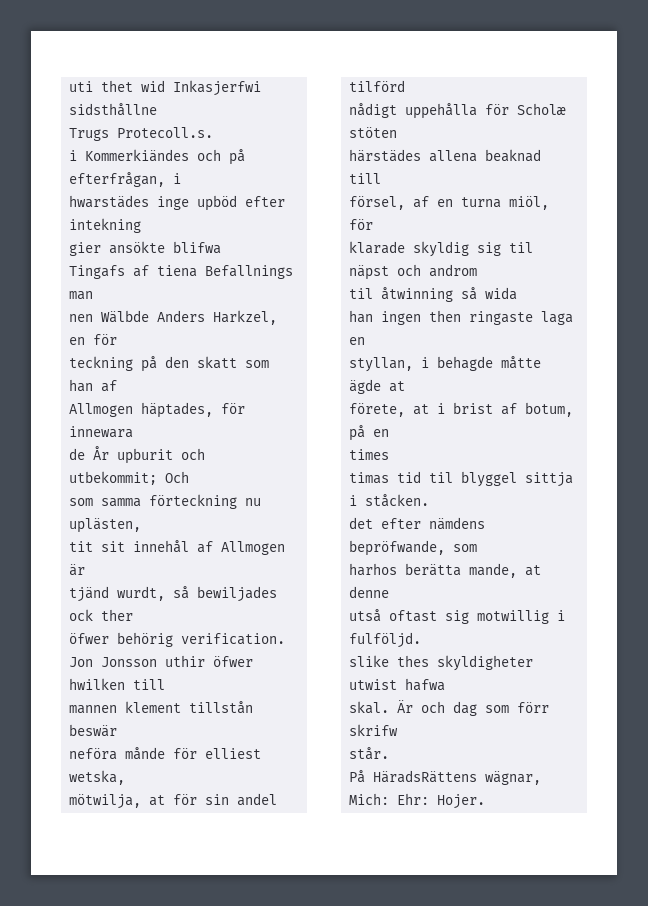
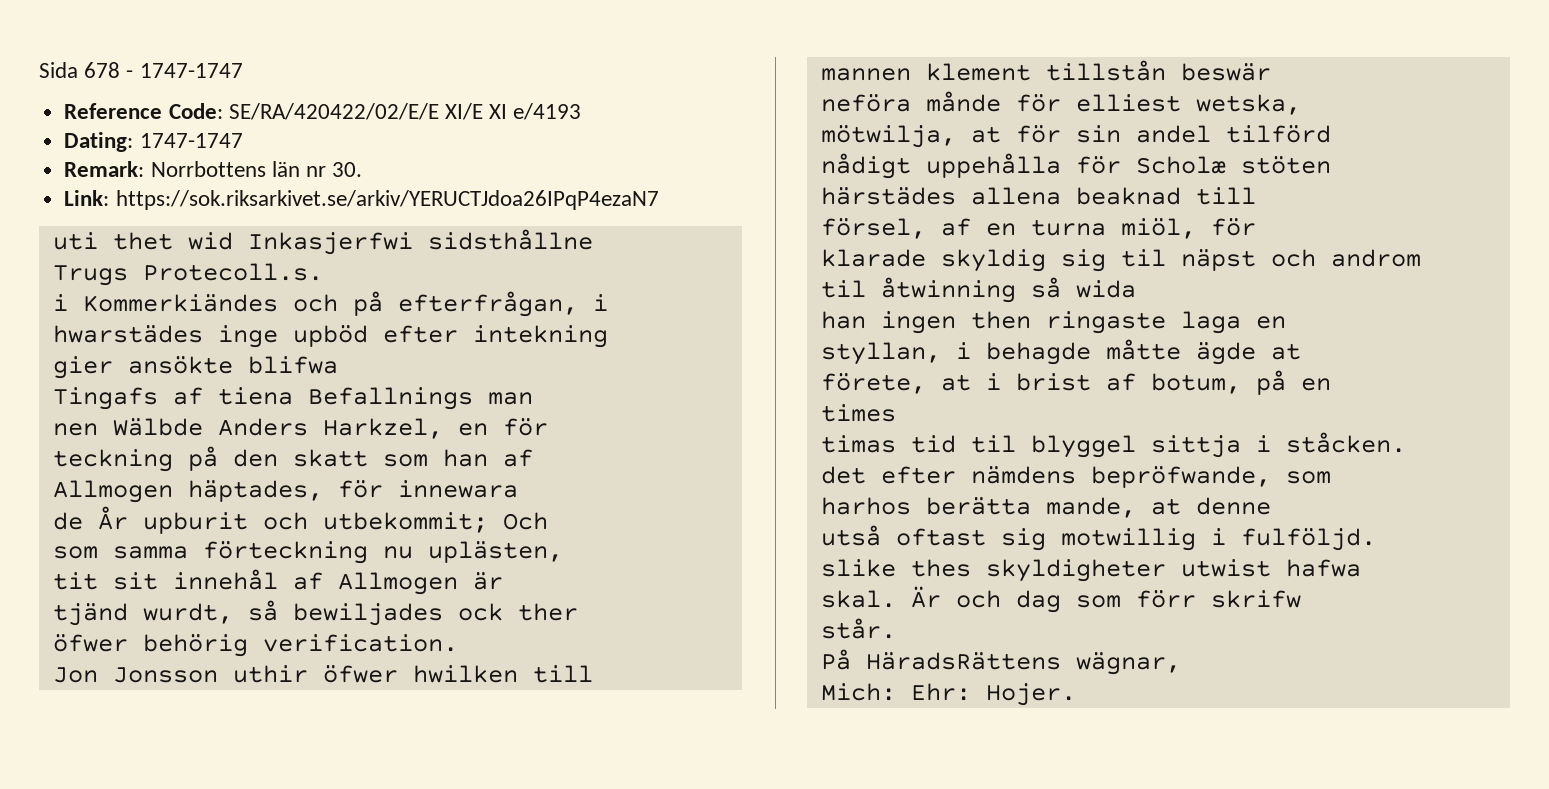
+ Sida 678 - 1747-1747
+ Reference Code: SE/RA/420422/02/E/E XI/E XI e/4193
+ Dating: 1747-1747
+ Remark: Norrbottens län nr 30.
+ Link: https://sok.riksarkivet.se/arkiv/YERUCTJdoa26IPqP4ezaN7

